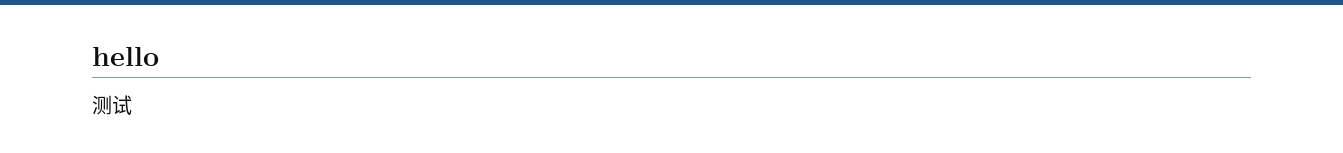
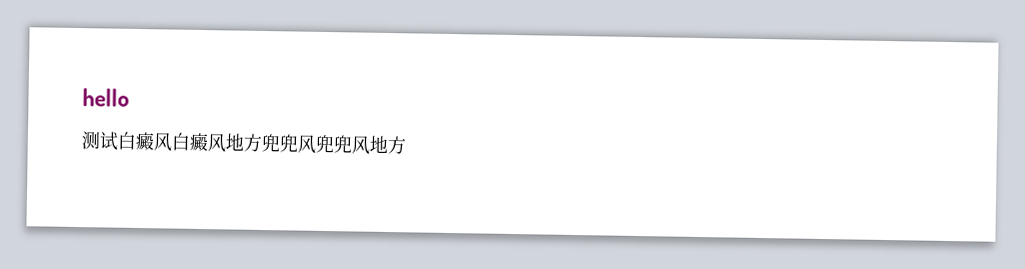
- 测试
+ 测试白癜风白癜风地方兜兜风兜兜风地方

